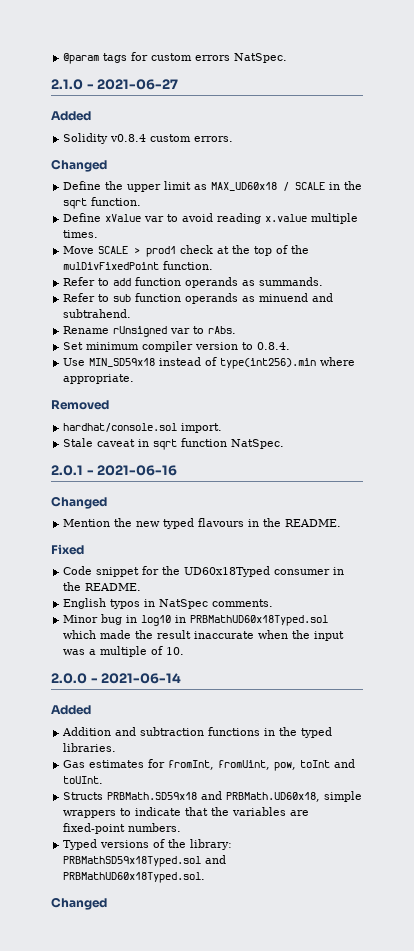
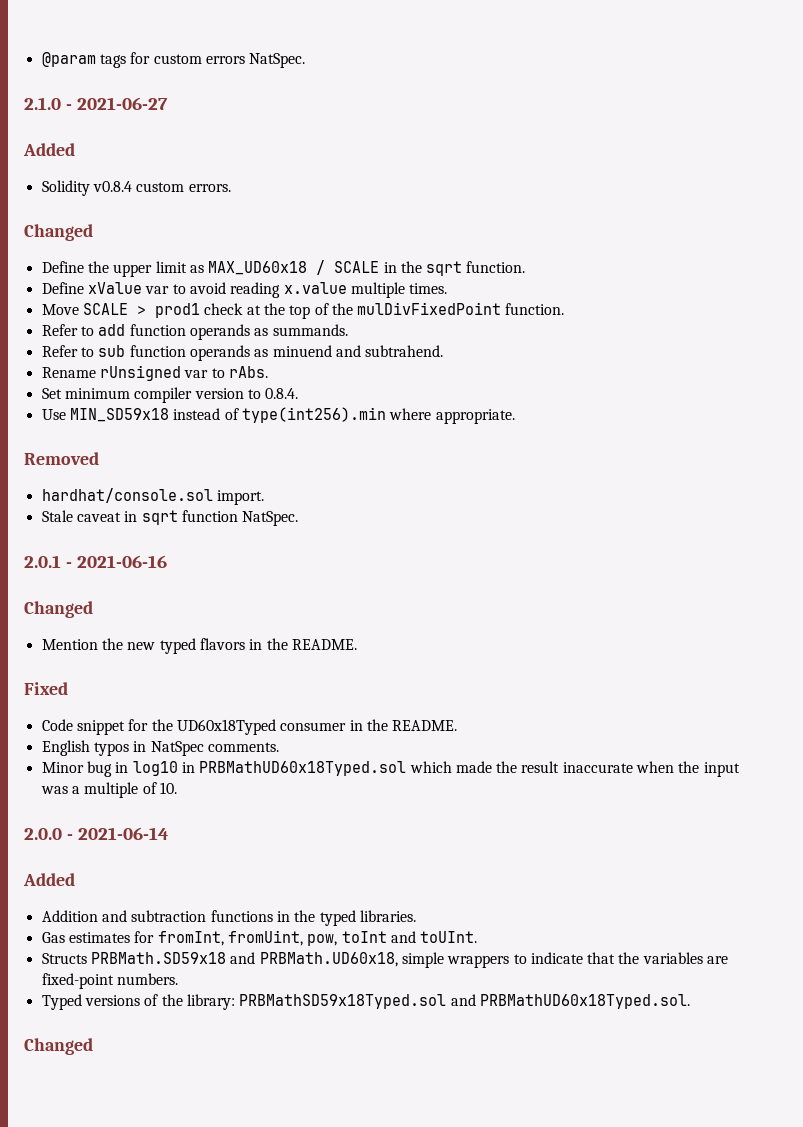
- Mention the new typed flavours in the README.
+ Mention the new typed flavors in the README.

